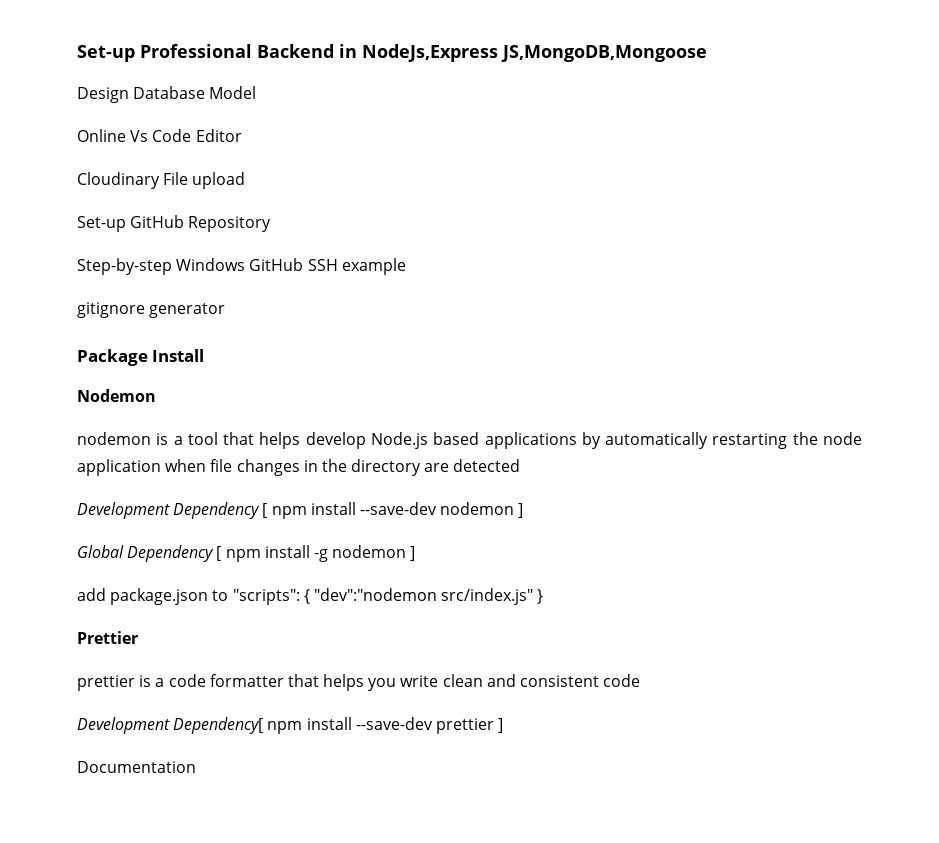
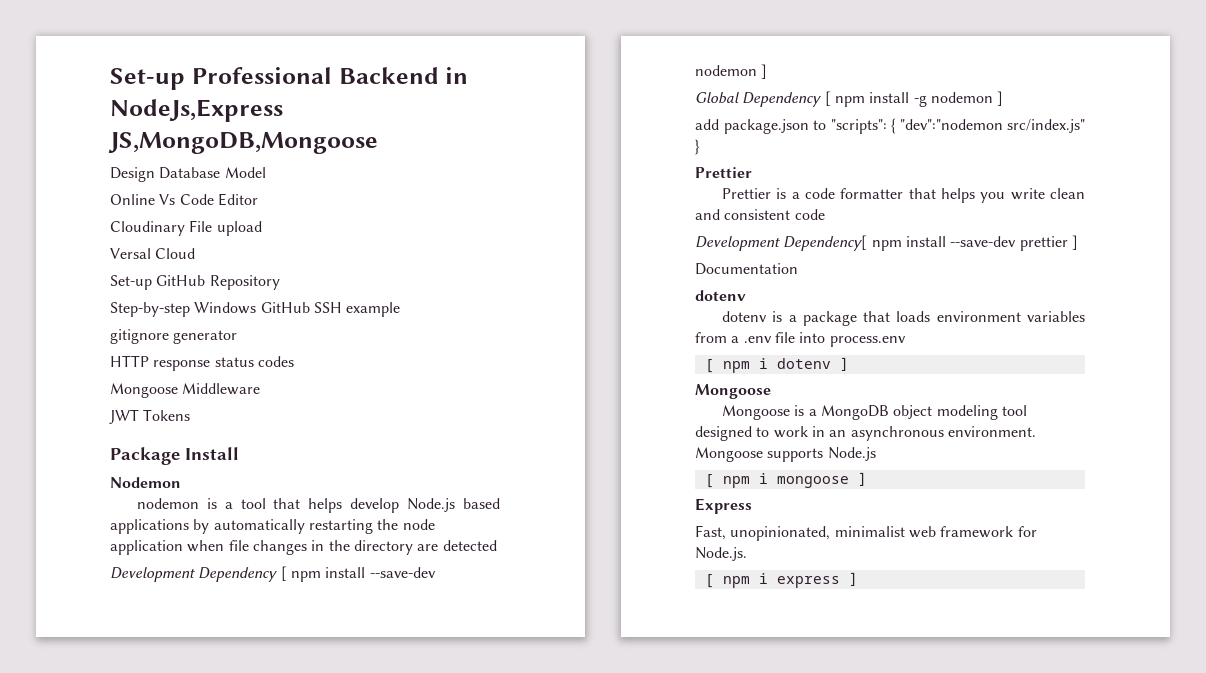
+ Versal Cloud
+ HTTP response status codes
+ Mongoose Middleware
+ JWT Tokens
- prettier is a code formatter that helps you write clean and consistent code
+ Prettier is a code formatter that helps you write clean and consistent code
  Documentation
+ dotenv
+ dotenv is a package that loads environment variables from a .env file into process.env
+ [ npm i dotenv ]
+ Mongoose
+ Mongoose is a MongoDB object modeling tool designed to work in an asynchronous environment. Mongoose supports Node.js
+ [ npm i mongoose ]
+ Express
+ Fast, unopinionated, minimalist web framework for Node.js.
+ [ npm i express ]

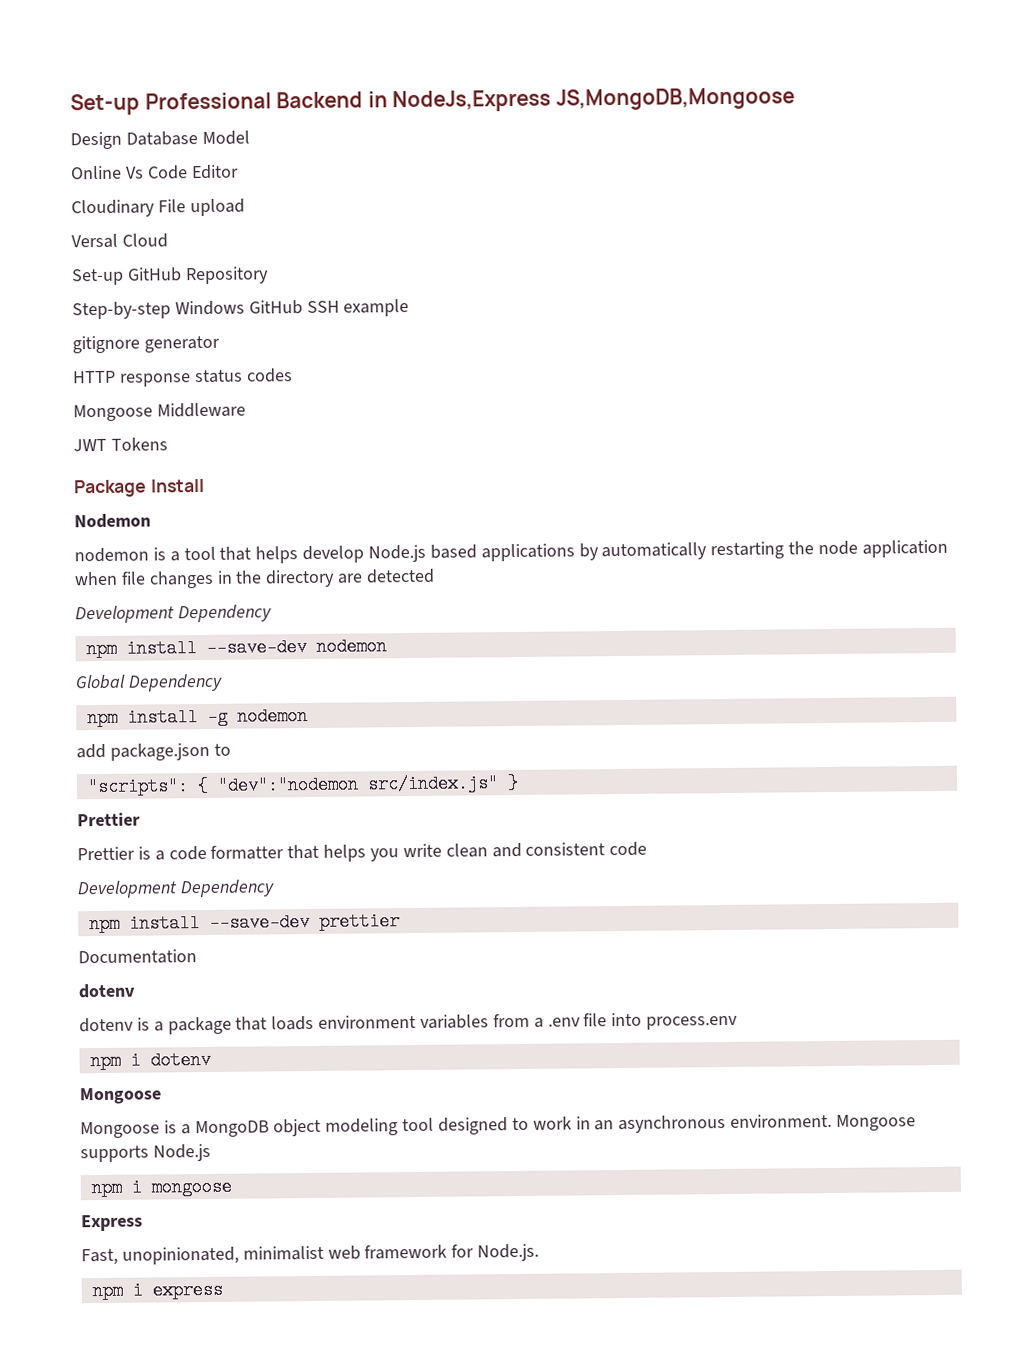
  nodemon is a tool that helps develop Node.js based applications by automatically restarting the node application when file changes in the directory are detected
- Development Dependency [ npm install --save-dev nodemon ]
+ Development Dependency
+ npm install --save-dev nodemon
- Global Dependency [ npm install -g nodemon ]
+ Global Dependency
+ npm install -g nodemon
- add package.json to "scripts": { "dev":"nodemon src/index.js" }
+ add package.json to
+ "scripts": { "dev":"nodemon src/index.js" }
  Prettier is a code formatter that helps you write clean and consistent code
- Development Dependency[ npm install --save-dev prettier ]
+ Development Dependency
+ npm install --save-dev prettier
- [ npm i dotenv ]
+ npm i dotenv
- [ npm i mongoose ]
+ npm i mongoose
- [ npm i express ]
+ npm i express

